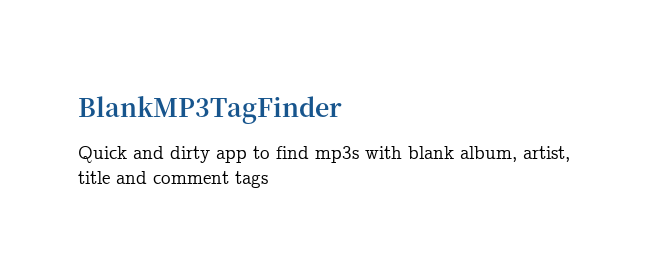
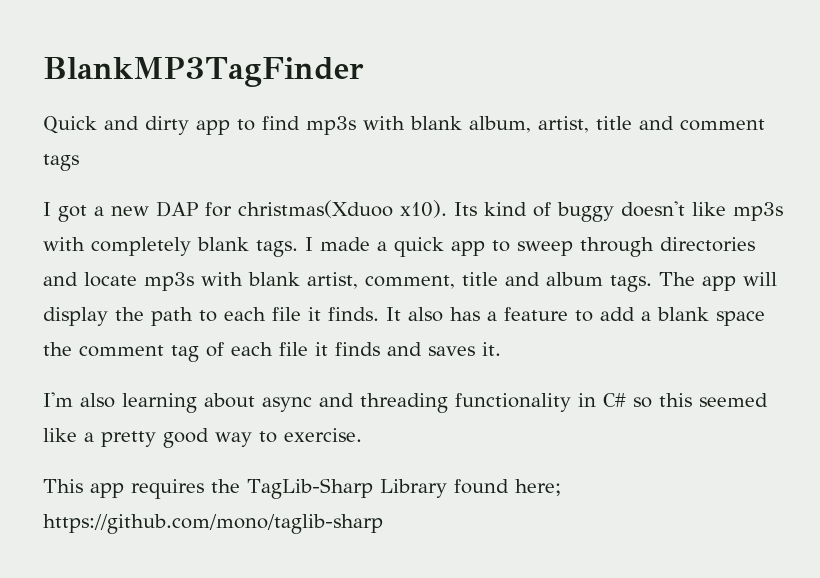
+ I got a new DAP for christmas(Xduoo x10). Its kind of buggy doesn't like mp3s with completely blank tags. I made a quick app to sweep through directories and locate mp3s with blank artist, comment, title and album tags. The app will display the path to each file it finds. It also has a feature to add a blank space the comment tag of each file it finds and saves it.
+ I'm also learning about async and threading functionality in C# so this seemed like a pretty good way to exercise.
+ This app requires the TagLib-Sharp Library found here; https://github.com/mono/taglib-sharp

